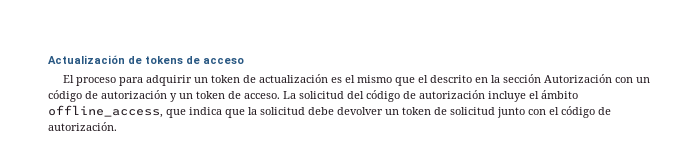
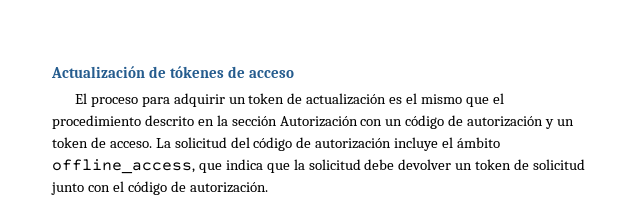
- Actualización de tokens de acceso
+ Actualización de tókenes de acceso
- El proceso para adquirir un token de actualización es el mismo que el descrito en la sección Autorización con un código de autorización y un token de acceso.
+ El proceso para adquirir un token de actualización es el mismo que el procedimiento descrito en la sección Autorización con un código de autorización y un token de acceso.

